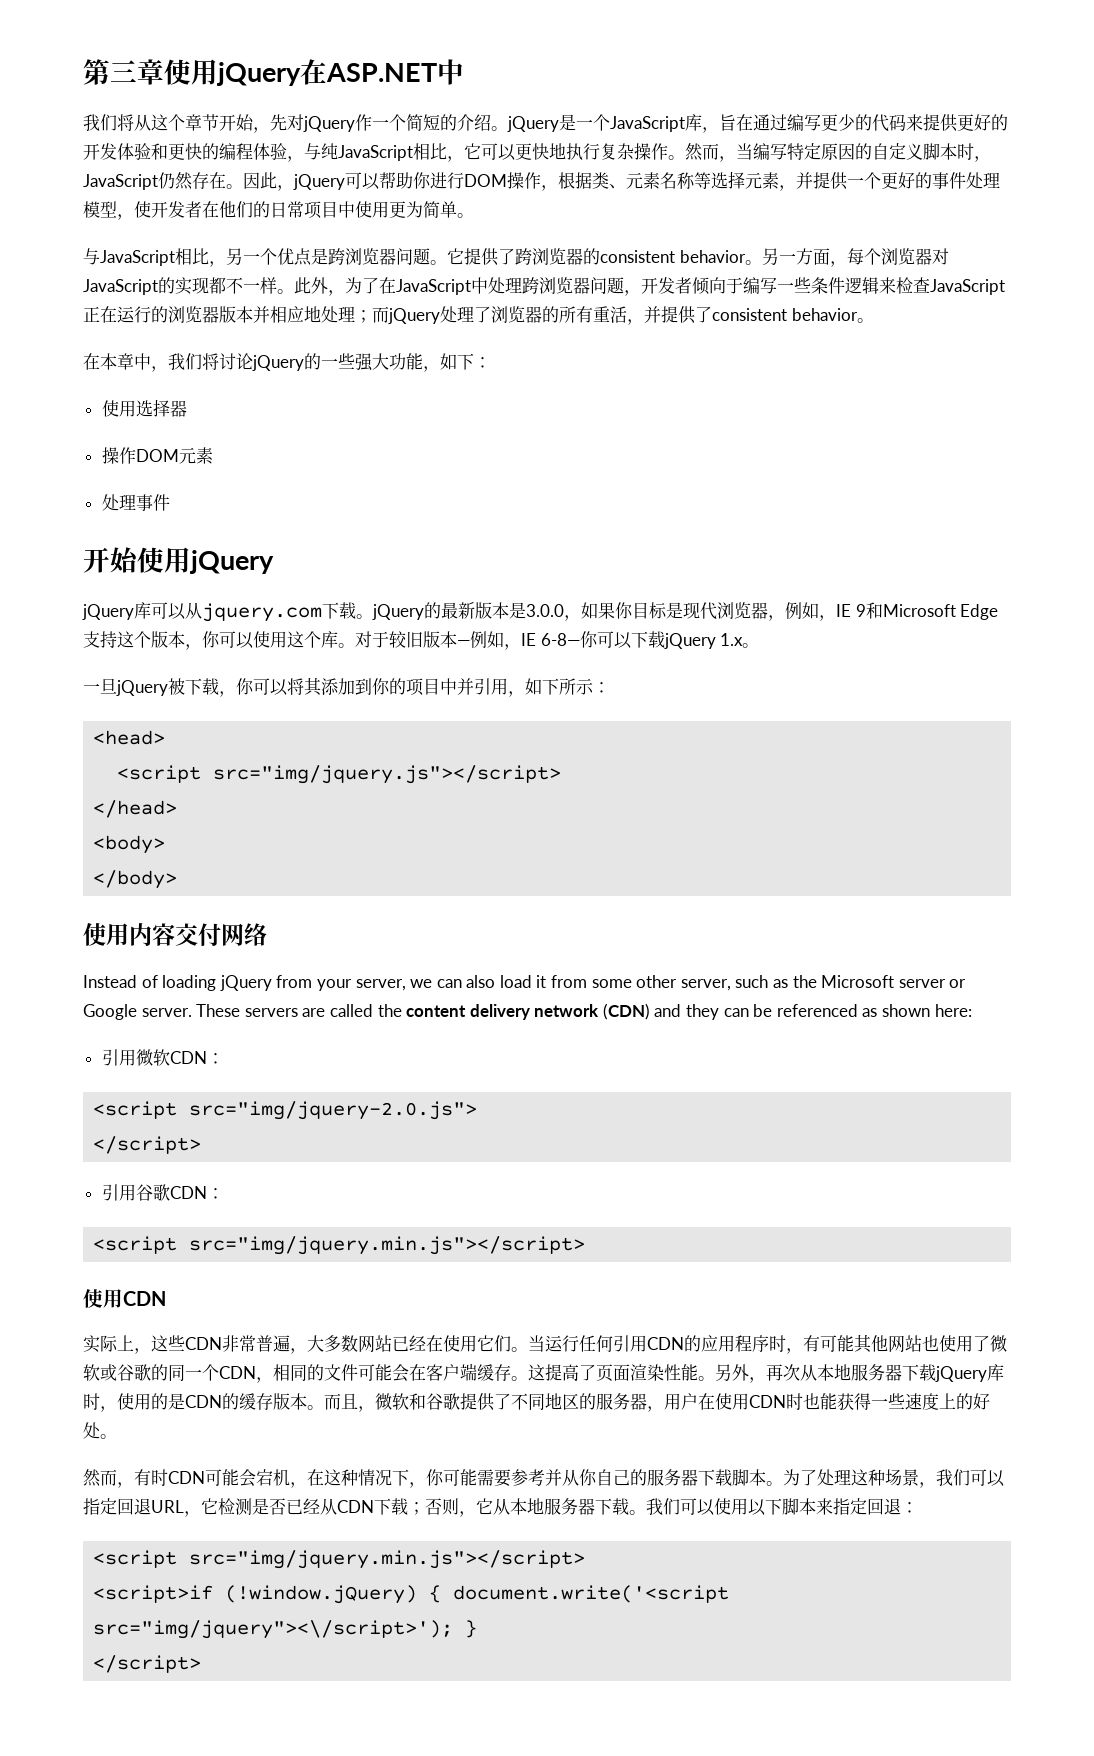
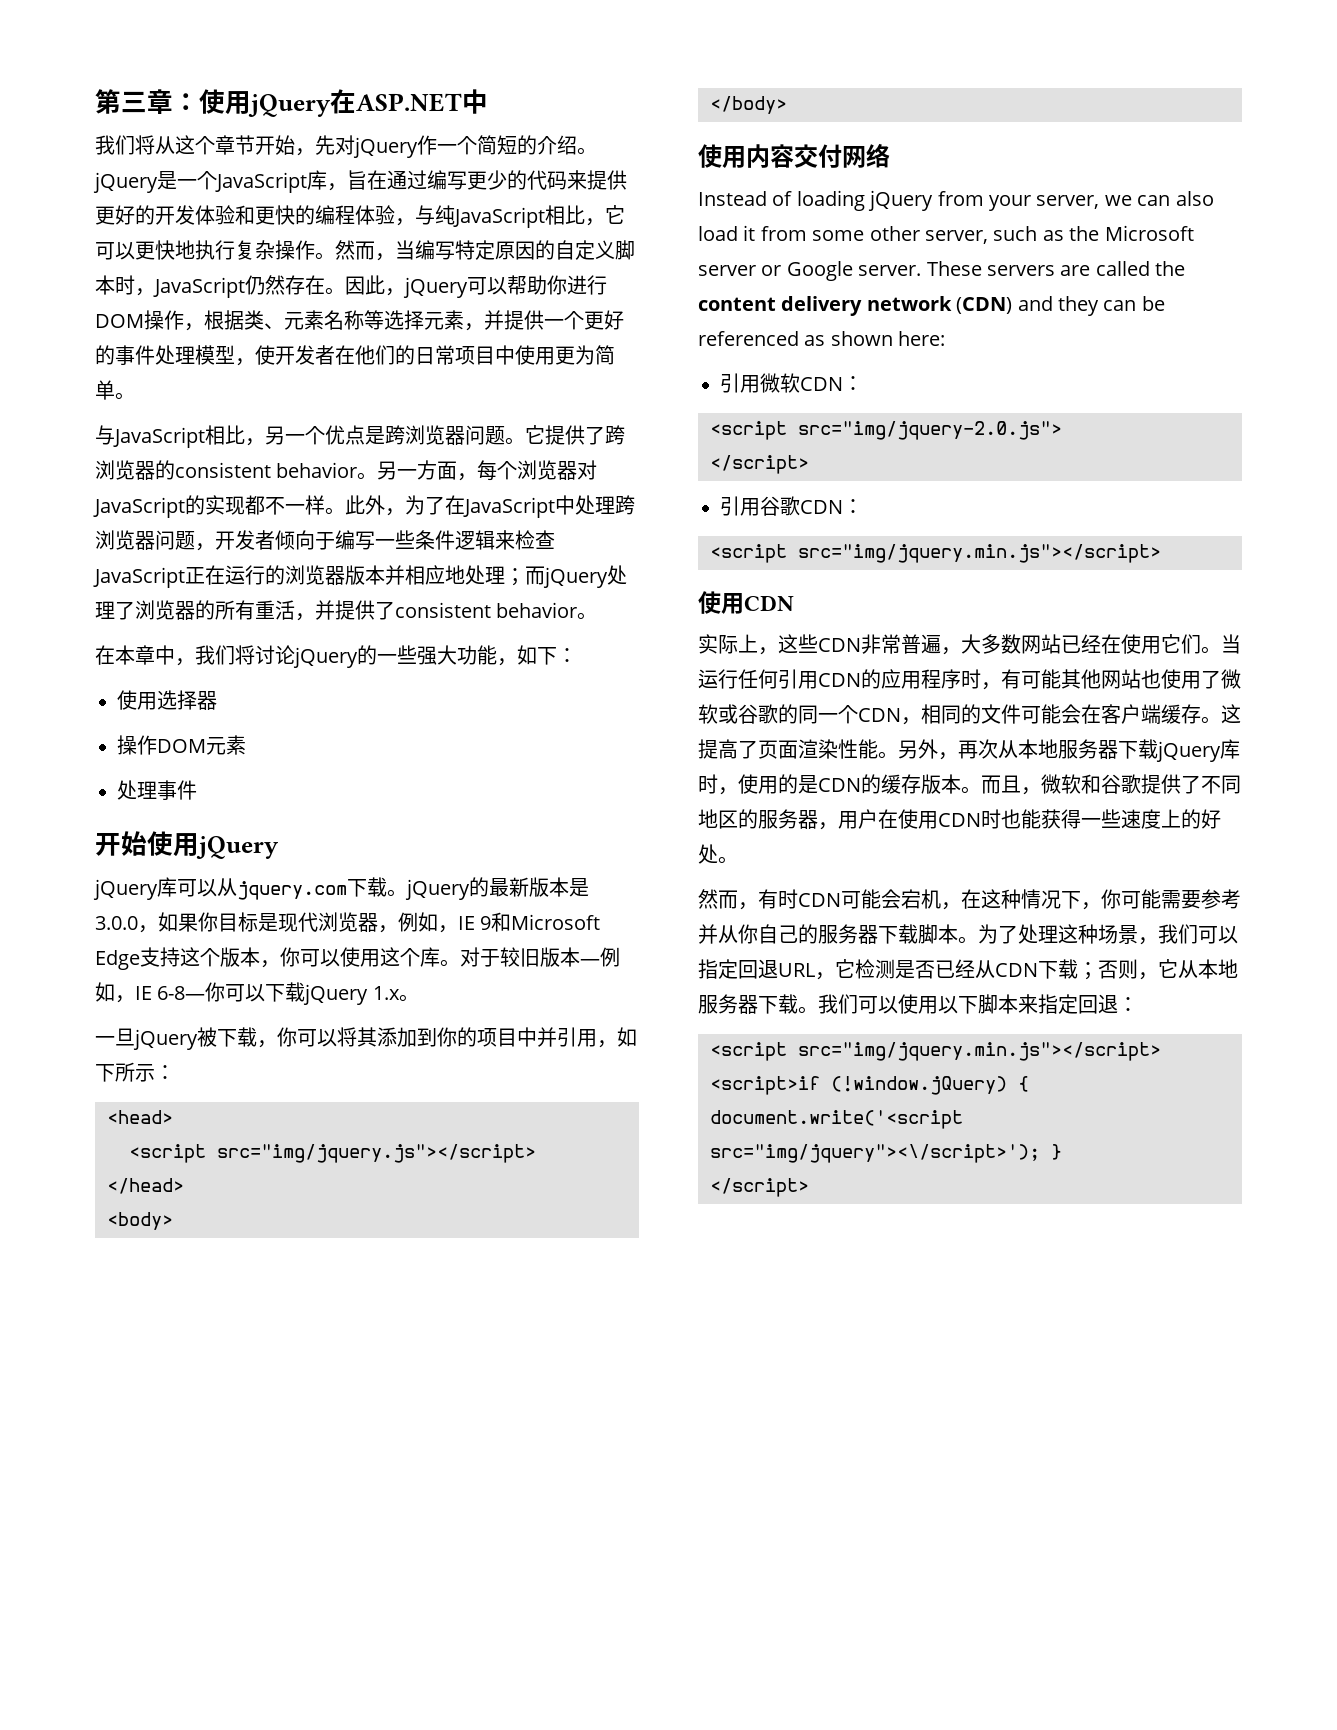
- 第三章使用jQuery在ASP.NET中
+ 第三章：使用jQuery在ASP.NET中

